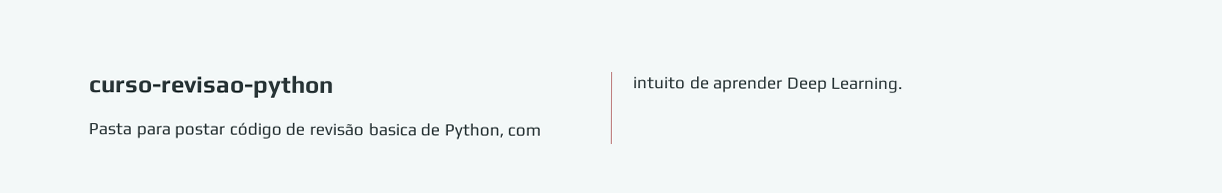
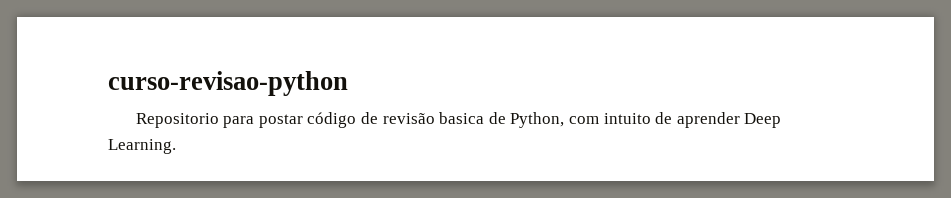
- Pasta para postar código de revisão basica de Python, com intuito de aprender Deep Learning.
+ Repositorio para postar código de revisão basica de Python, com intuito de aprender Deep Learning.

